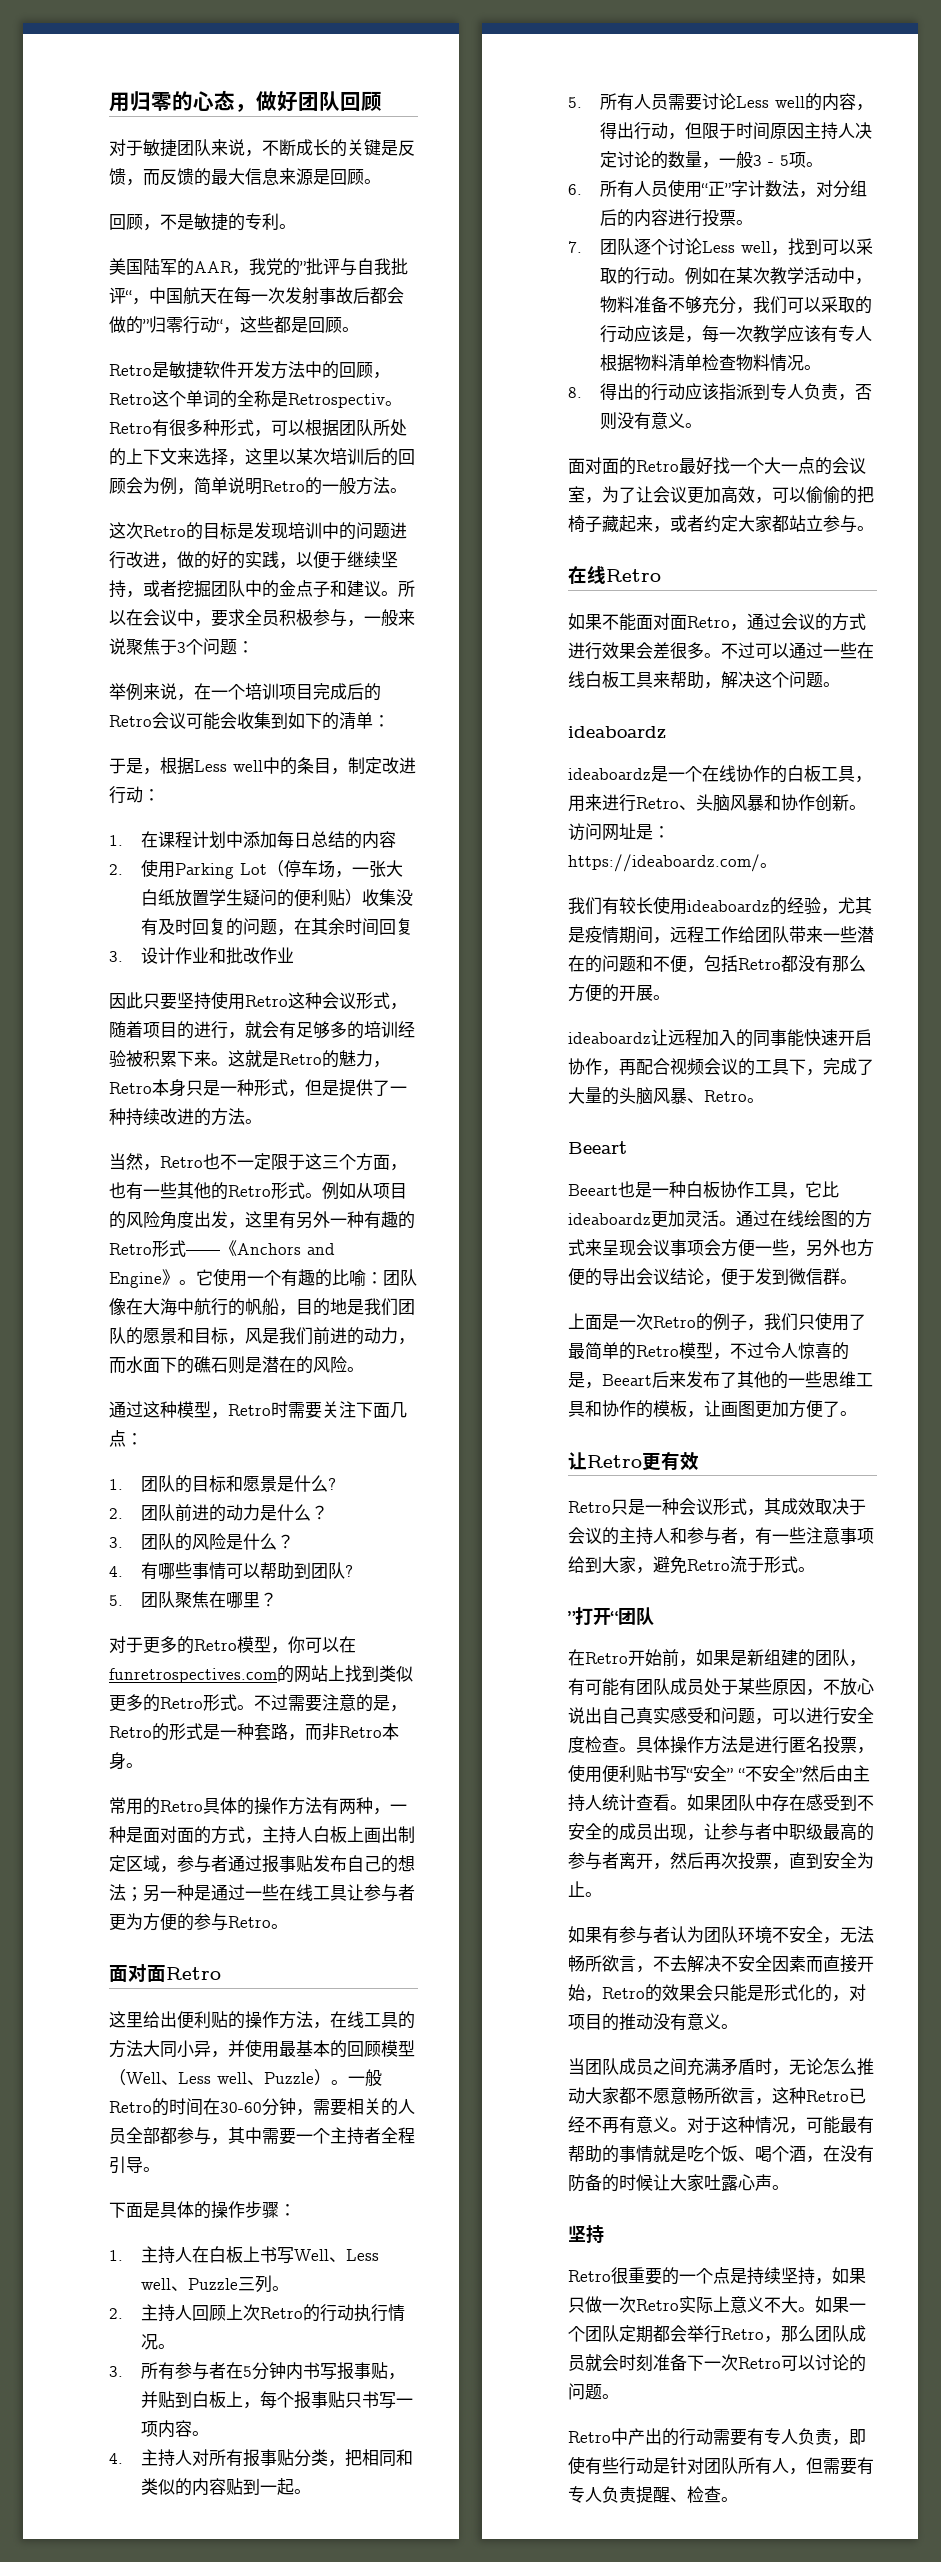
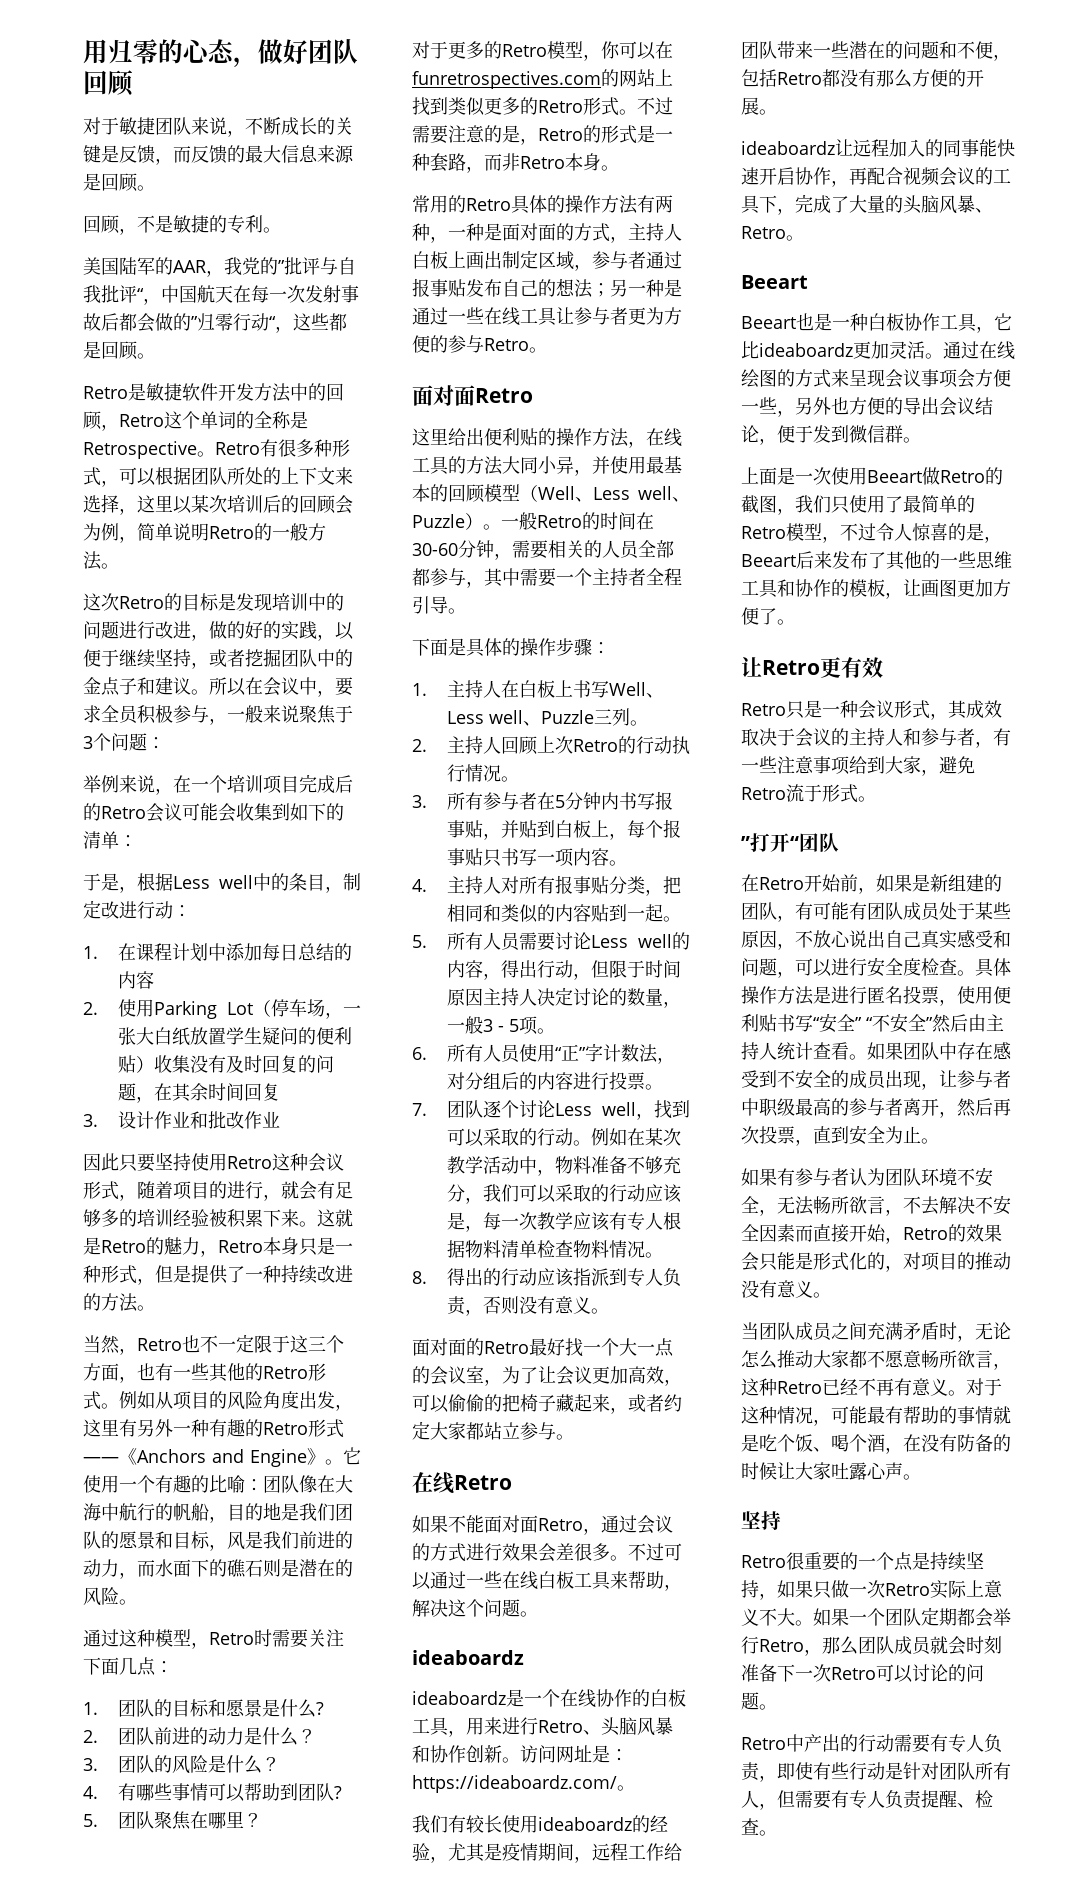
- Retro是敏捷软件开发方法中的回顾，Retro这个单词的全称是Retrospectiv。
+ Retro是敏捷软件开发方法中的回顾，Retro这个单词的全称是Retrospective。
- 上面是一次Retro的例子，我们只使用了最简单的Retro模型，不过令人惊喜的是，Beeart后来发布了其他的一些思维工具和协作的模板，让画图更加方便了。
+ 上面是一次使用Beeart做Retro的截图，我们只使用了最简单的Retro模型，不过令人惊喜的是，Beeart后来发布了其他的一些思维工具和协作的模板，让画图更加方便了。

